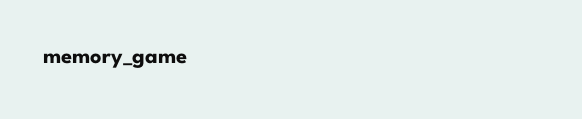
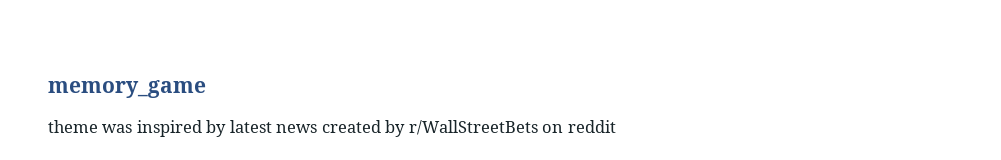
+ theme was inspired by latest news created by r/WallStreetBets on reddit

